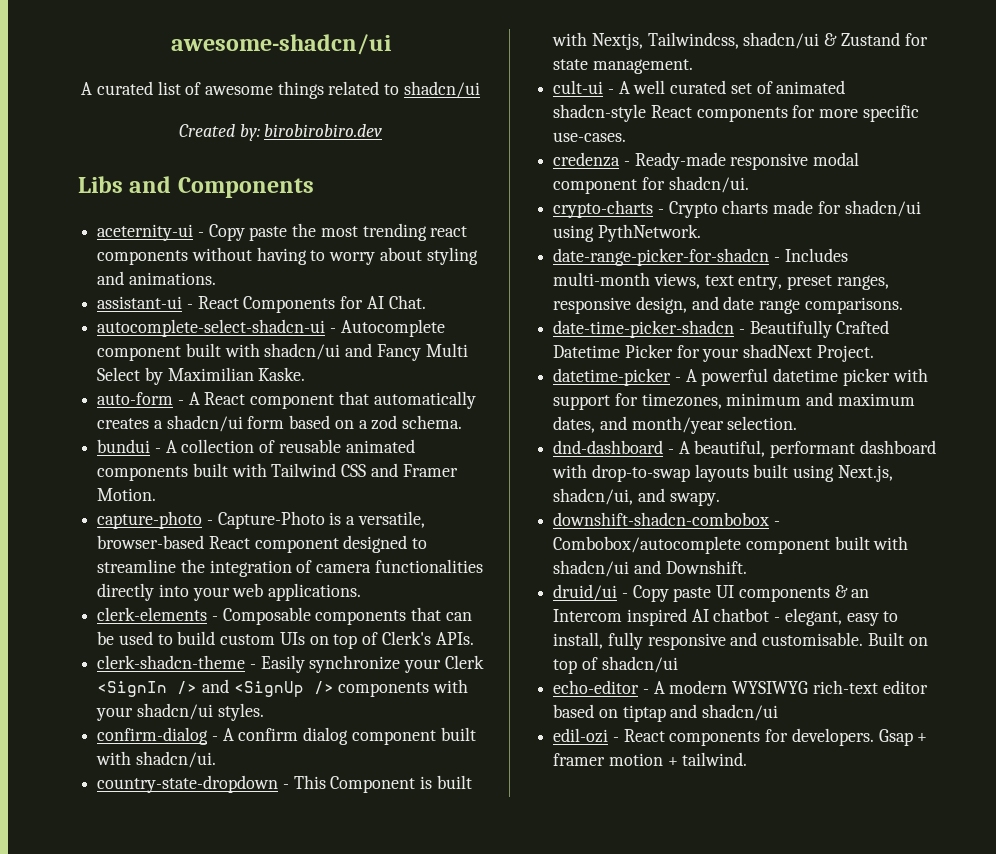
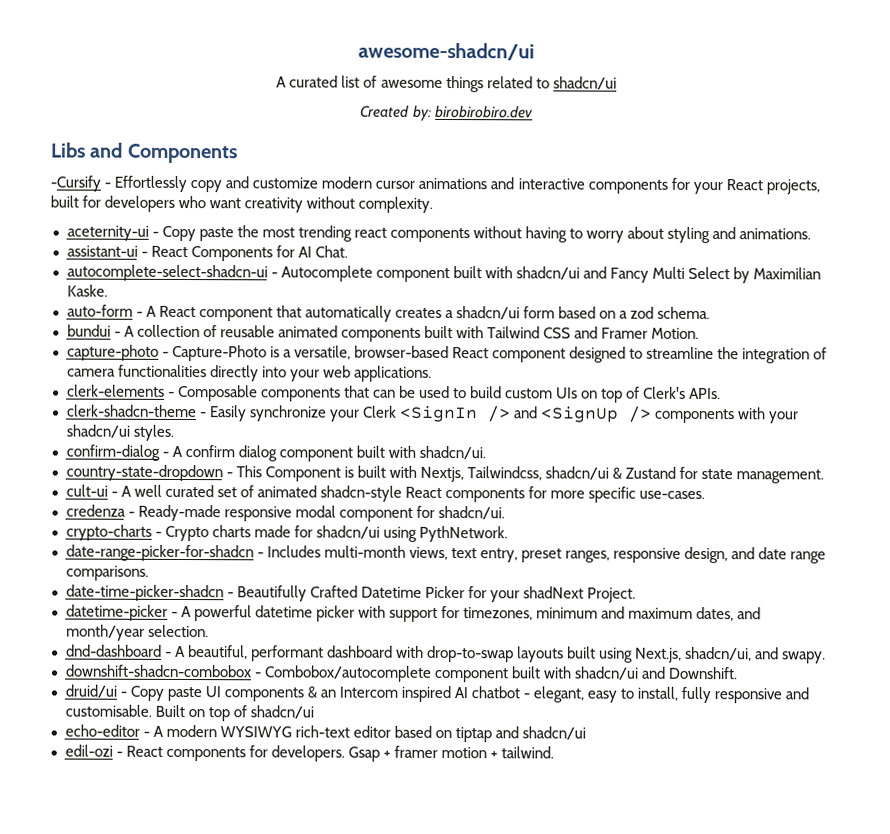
+ -Cursify - Effortlessly copy and customize modern cursor animations and interactive components for your React projects, built for developers who want creativity without complexity.

